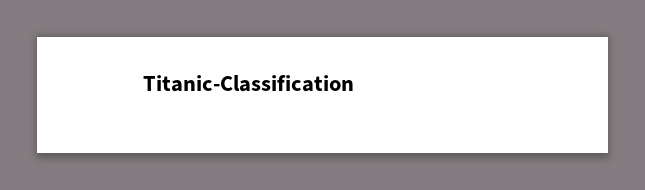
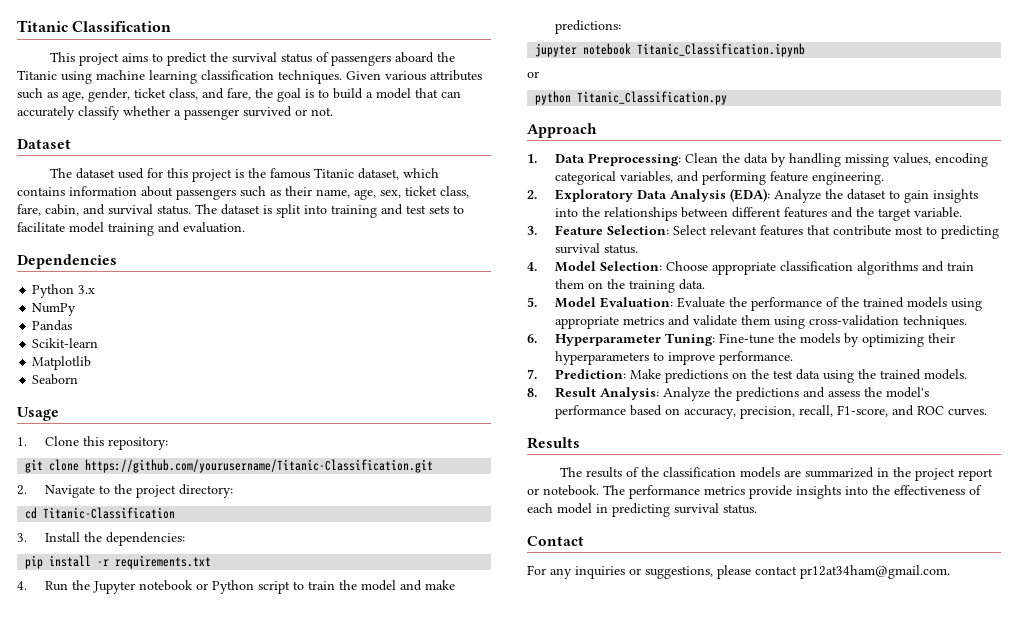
- Titanic-Classification
+ Titanic Classification
+ This project aims to predict the survival status of passengers aboard the Titanic using machine learning classification techniques. Given various attributes such as age, gender, ticket class, and fare, the goal is to build a model that can accurately classify whether a passenger survived or not.
+ Dataset
+ The dataset used for this project is the famous Titanic dataset, which contains information about passengers such as their name, age, sex, ticket class, fare, cabin, and survival status. The dataset is split into training and test sets to facilitate model training and evaluation.
+ Dependencies
+ Python 3.x
+ NumPy
+ Pandas
+ Scikit-learn
+ Matplotlib
+ Seaborn
+ Usage
+ 1. Clone this repository:
+ git clone https://github.com/yourusername/Titanic-Classification.git
+ 2. Navigate to the project directory:
+ cd Titanic-Classification
+ 3. Install the dependencies:
+ pip install -r requirements.txt
+ 4. Run the Jupyter notebook or Python script to train the model and make predictions:
+ jupyter notebook Titanic_Classification.ipynb
+ or
+ python Titanic_Classification.py
+ Approach
+ 1. Data Preprocessing: Clean the data by handling missing values, encoding categorical variables, and performing feature engineering.
+ 2. Exploratory Data Analysis (EDA): Analyze the dataset to gain insights into the relationships between different features and the target variable.
+ 3. Feature Selection: Select relevant features that contribute most to predicting survival status.
+ 4. Model Selection: Choose appropriate classification algorithms and train them on the training data.
+ 5. Model Evaluation: Evaluate the performance of the trained models using appropriate metrics and validate them using cross-validation techniques.
+ 6. Hyperparameter Tuning: Fine-tune the models by optimizing their hyperparameters to improve performance.
+ 7. Prediction: Make predictions on the test data using the trained models.
+ 8. Result Analysis: Analyze the predictions and assess the model's performance based on accuracy, precision, recall, F1-score, and ROC curves.
+ Results
+ The results of the classification models are summarized in the project report or notebook. The performance metrics provide insights into the effectiveness of each model in predicting survival status.
+ Contact
+ For any inquiries or suggestions, please contact pr12at34ham@gmail.com.

